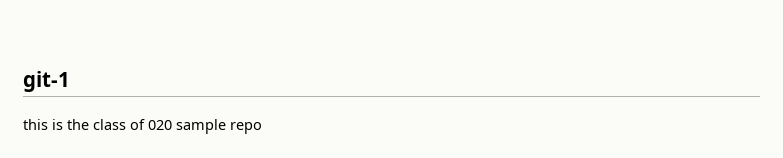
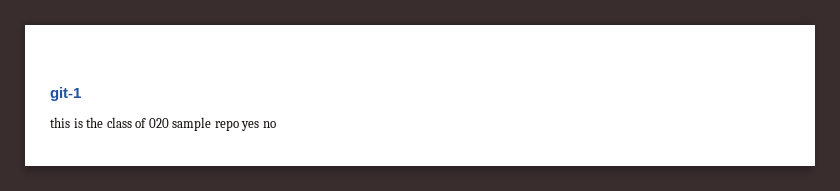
- this is the class of 020 sample repo
+ this is the class of 020 sample repo yes no

